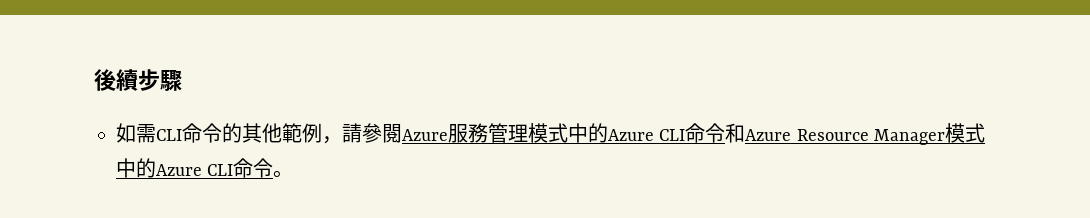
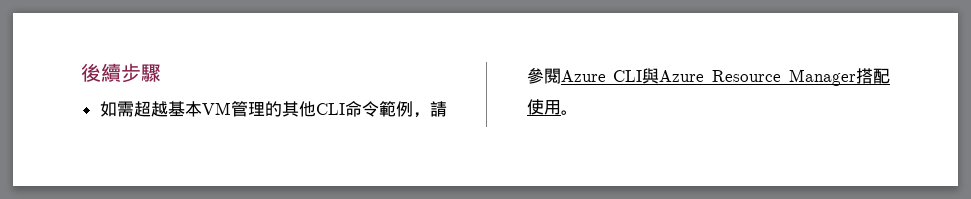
- 如需CLI命令的其他範例，請參閱Azure服務管理模式中的Azure CLI命令和Azure Resource Manager模式中的Azure CLI命令。
+ 如需超越基本VM管理的其他CLI命令範例，請參閱Azure CLI與Azure Resource Manager搭配使用。

